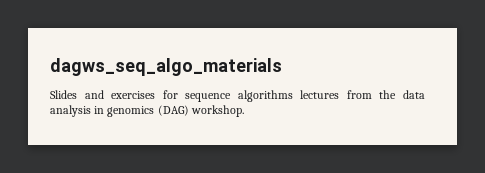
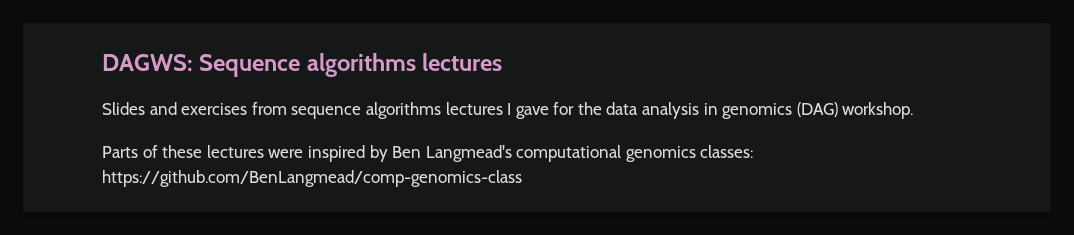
- dagws_seq_algo_materials
+ DAGWS: Sequence algorithms lectures
- Slides and exercises for sequence algorithms lectures from the data analysis in genomics (DAG) workshop.
+ Slides and exercises from sequence algorithms lectures I gave for the data analysis in genomics (DAG) workshop.
+ Parts of these lectures were inspired by Ben Langmead's computational genomics classes: https://github.com/BenLangmead/comp-genomics-class

